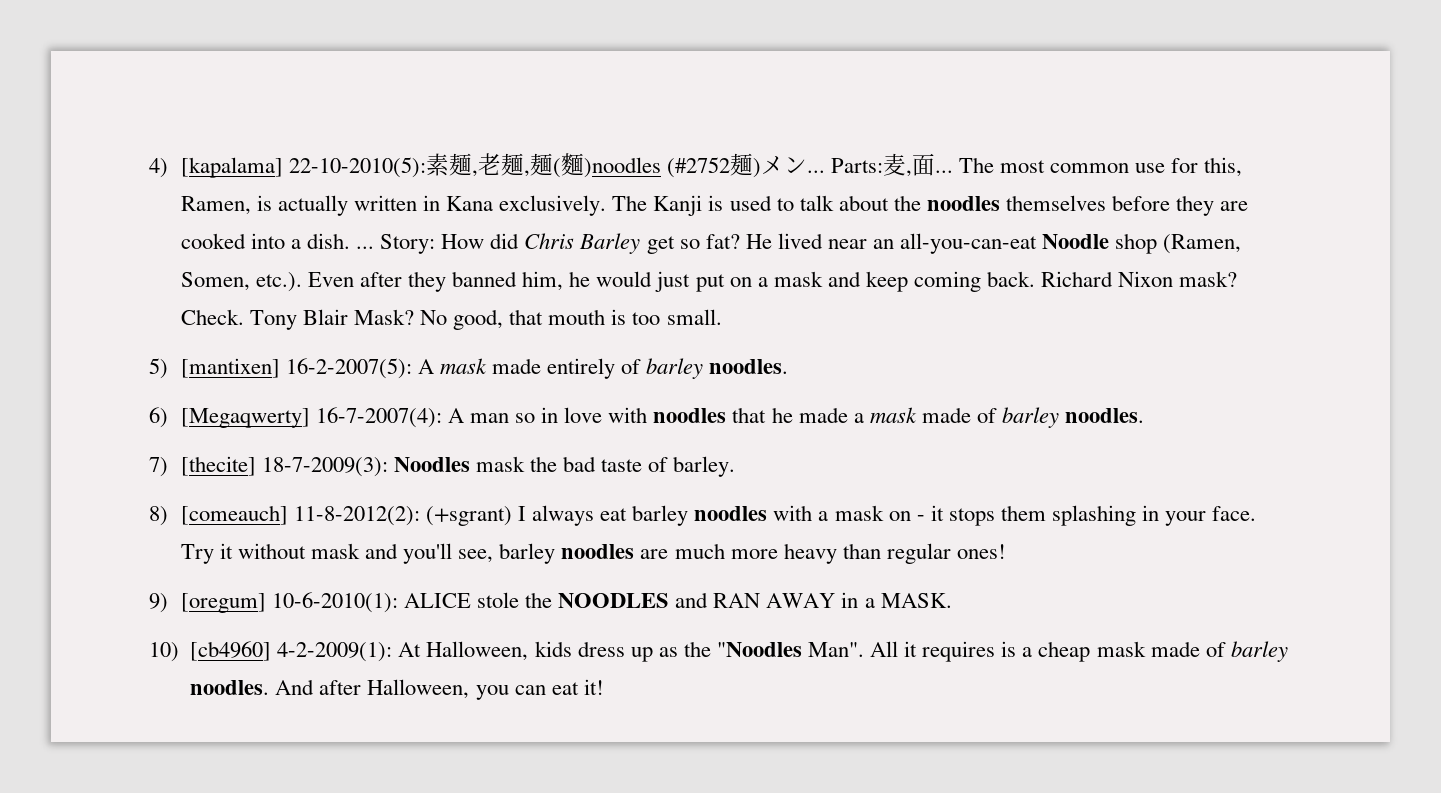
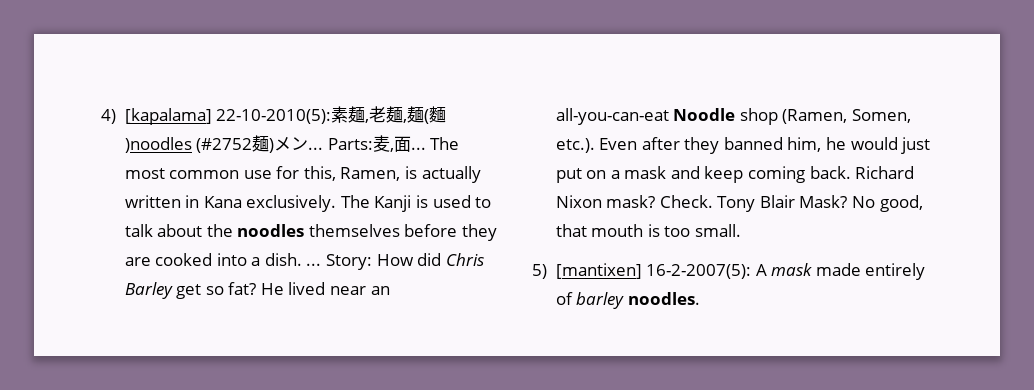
- 6) [Megaqwerty] 16-7-2007(4): A man so in love with noodles that he made a mask made of barley noodles.
- 7) [thecite] 18-7-2009(3): Noodles mask the bad taste of barley.
- 8) [comeauch] 11-8-2012(2): (+sgrant) I always eat barley noodles with a mask on - it stops them splashing in your face. Try it without mask and you'll see, barley noodles are much more heavy than regular ones!
- 9) [oregum] 10-6-2010(1): ALICE stole the NOODLES and RAN AWAY in a MASK.
- 10) [cb4960] 4-2-2009(1): At Halloween, kids dress up as the "Noodles Man". All it requires is a cheap mask made of barley noodles. And after Halloween, you can eat it!

